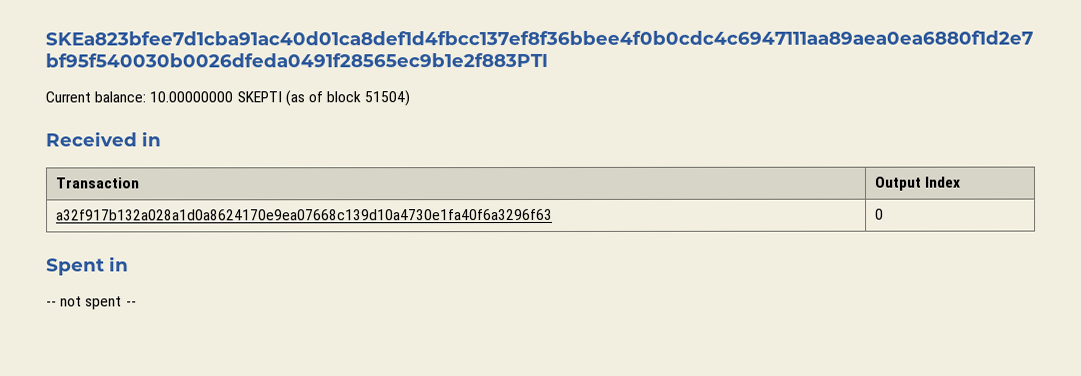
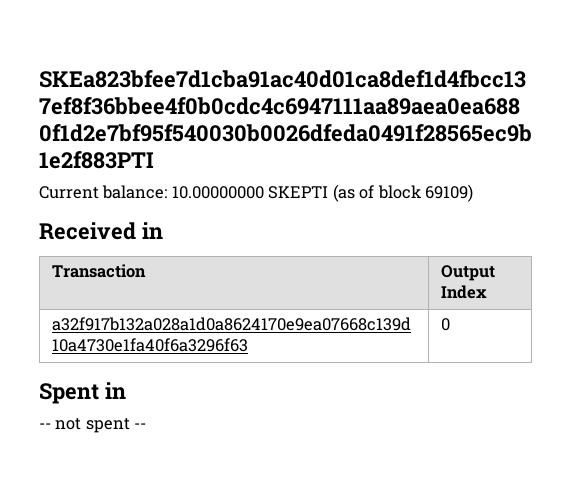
- Current balance: 10.00000000 SKEPTI (as of block 51504)
+ Current balance: 10.00000000 SKEPTI (as of block 69109)

